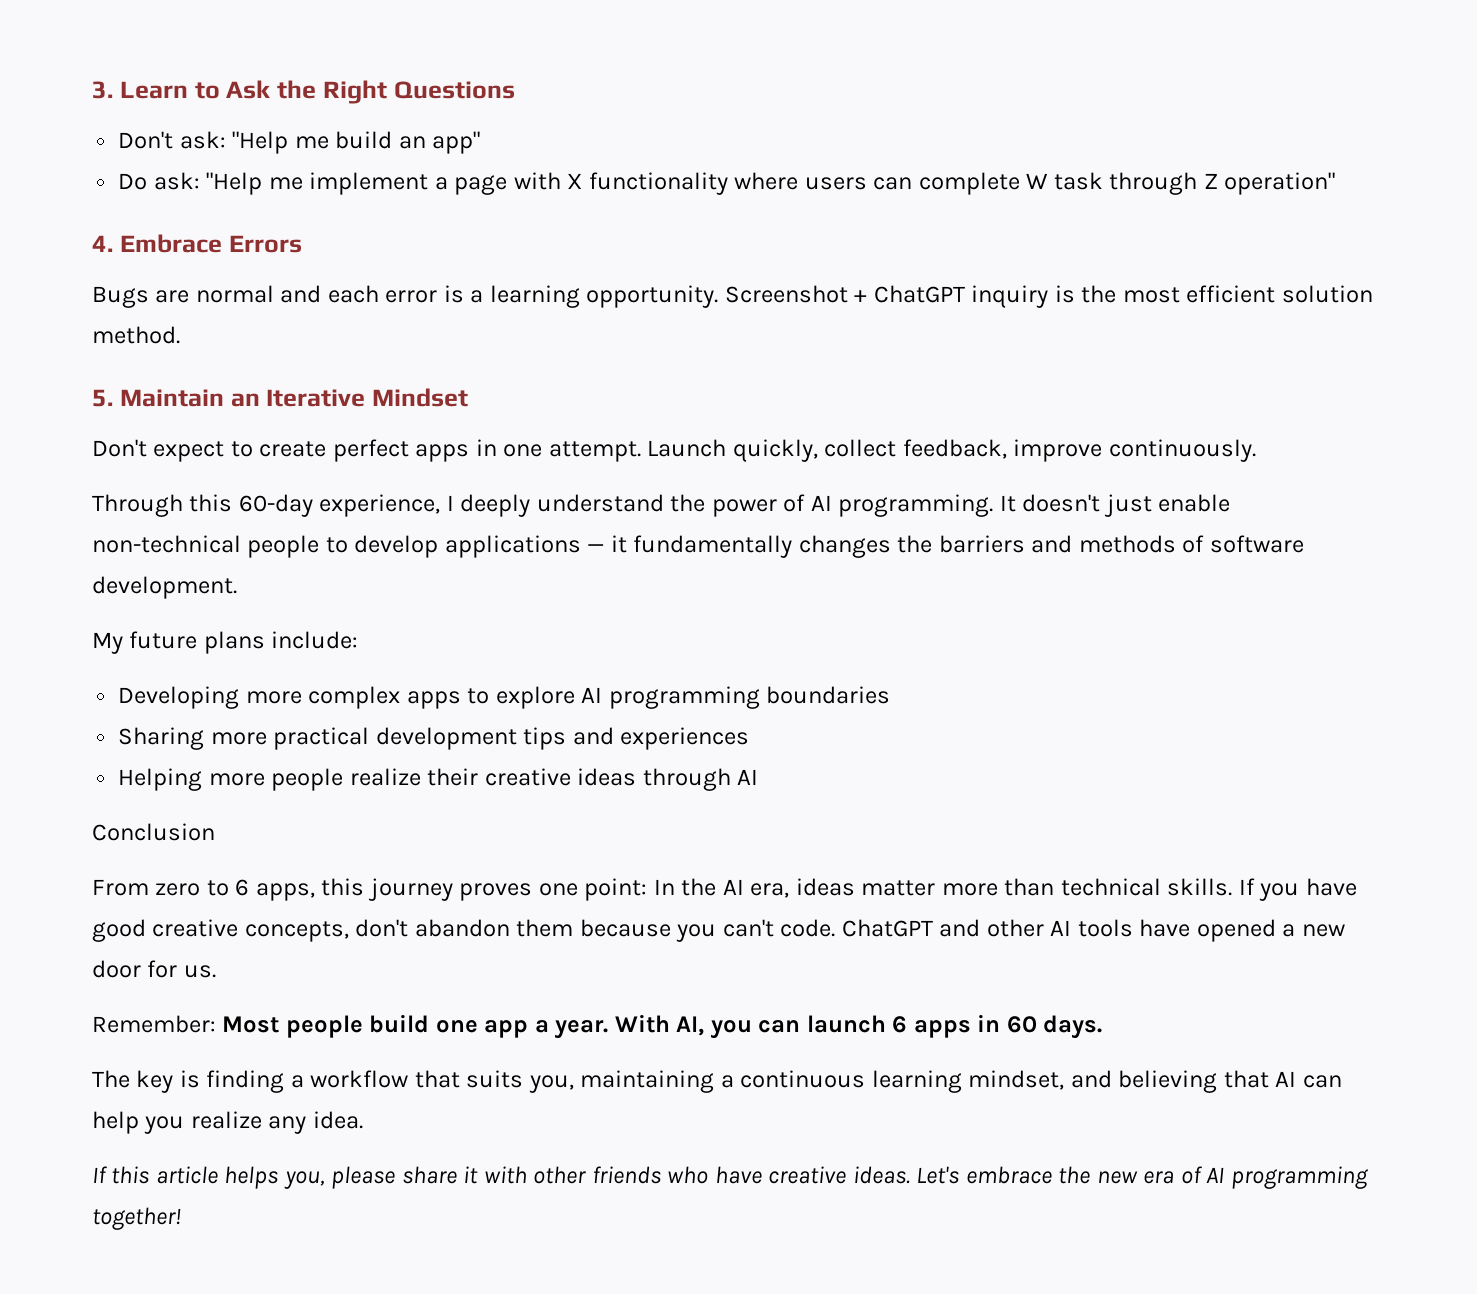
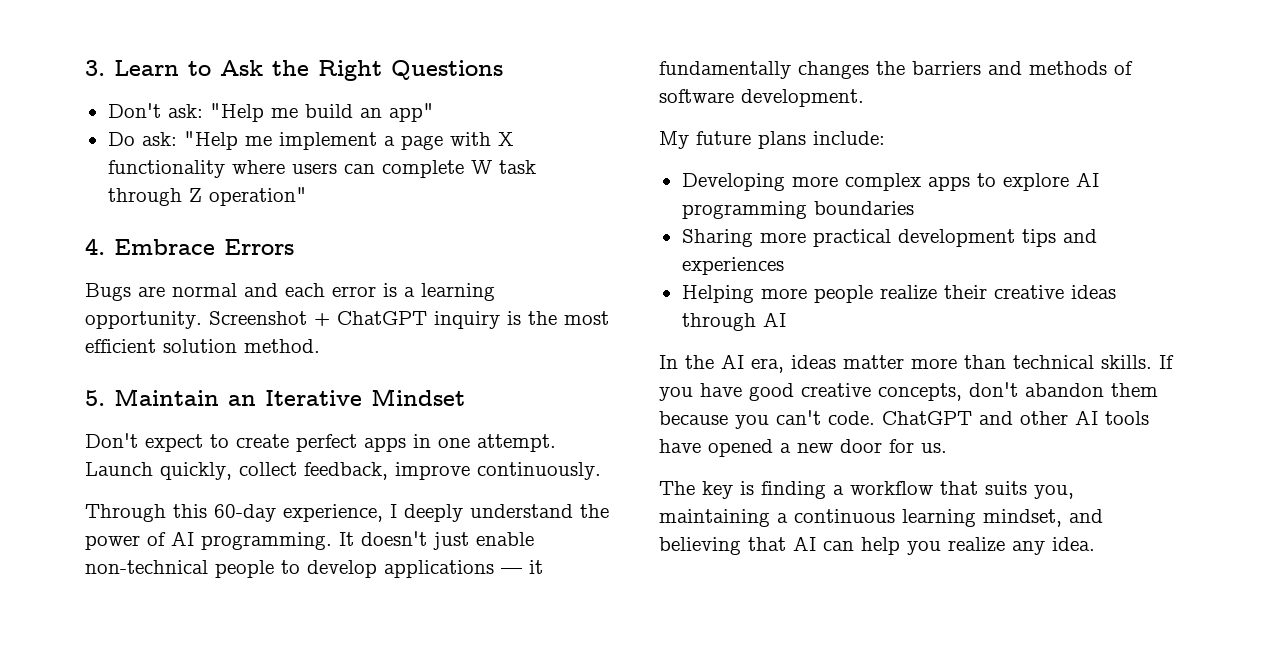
- Conclusion
- From zero to 6 apps, this journey proves one point: In the AI era, ideas matter more than technical skills.
+ In the AI era, ideas matter more than technical skills.
- Remember: Most people build one app a year. With AI, you can launch 6 apps in 60 days.
- If this article helps you, please share it with other friends who have creative ideas. Let's embrace the new era of AI programming together!

